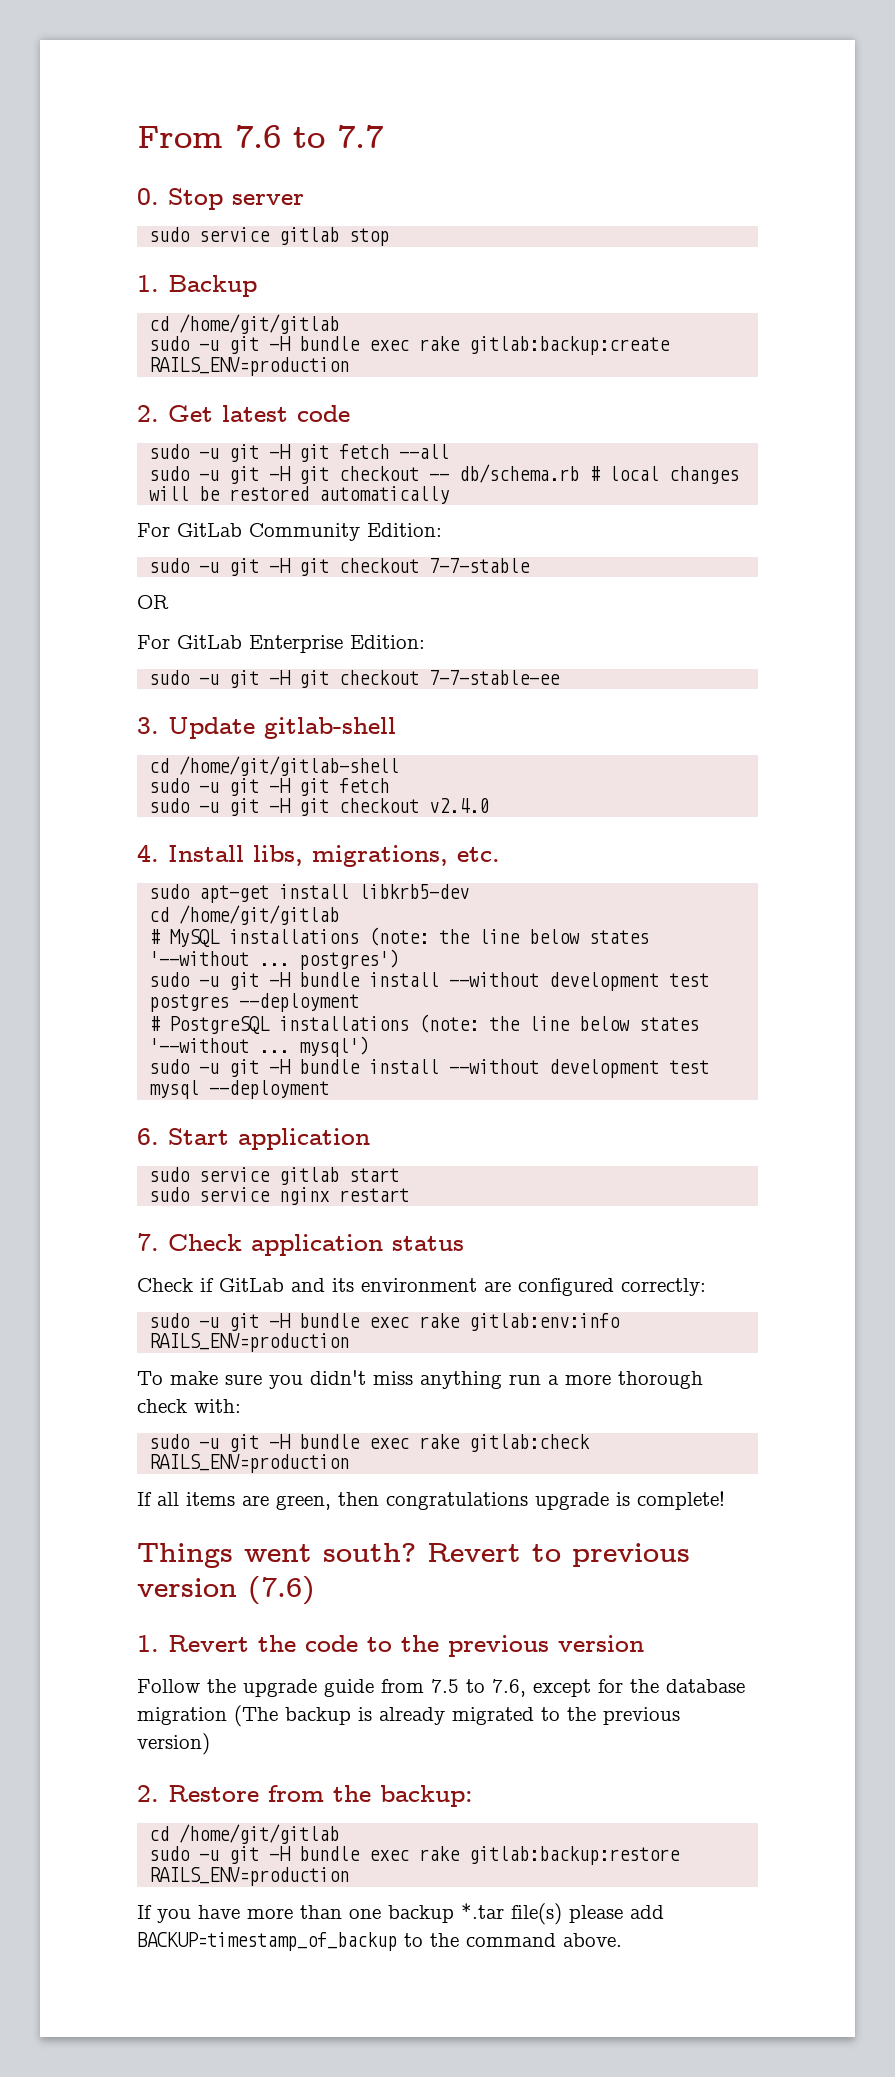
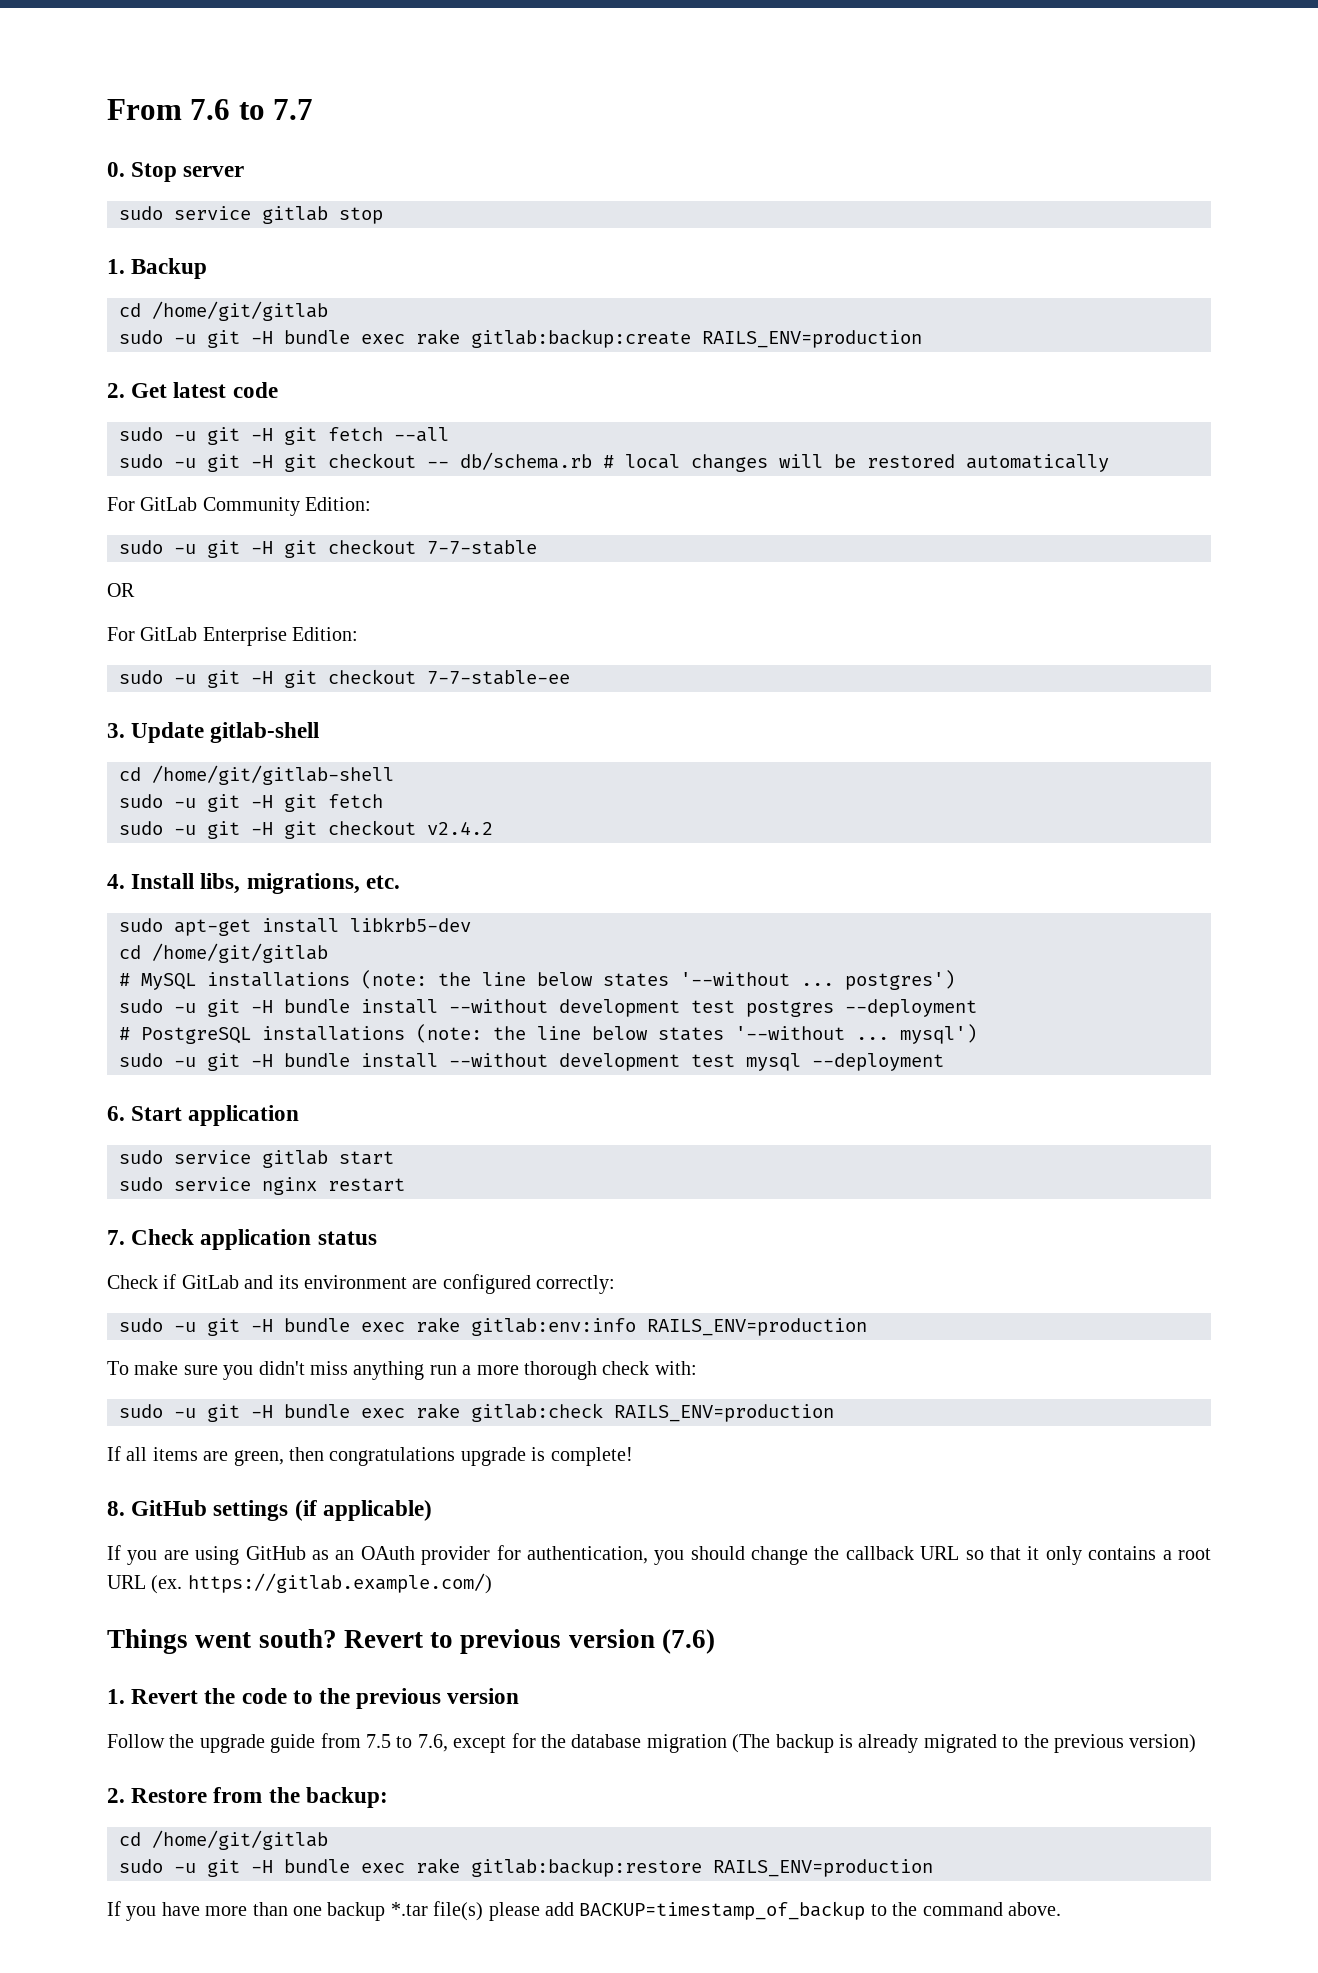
- sudo -u git -H git checkout v2.4.0
+ sudo -u git -H git checkout v2.4.2
+ 8. GitHub settings (if applicable)
+ If you are using GitHub as an OAuth provider for authentication, you should change the callback URL so that it only contains a root URL (ex. https://gitlab.example.com/)

